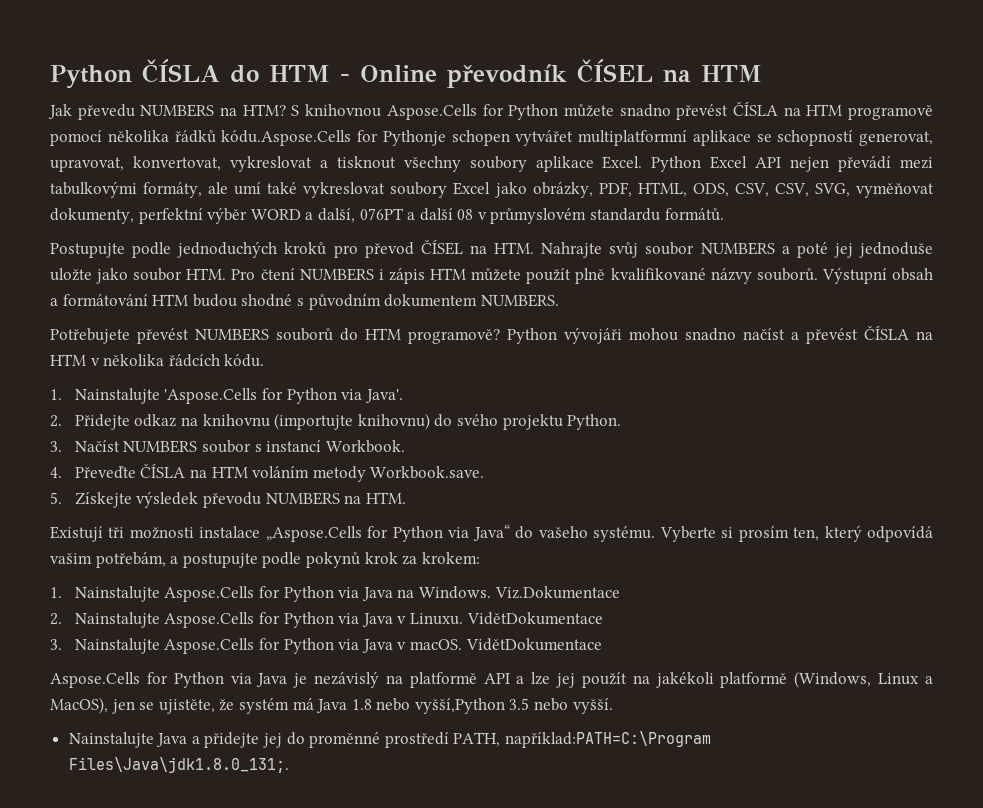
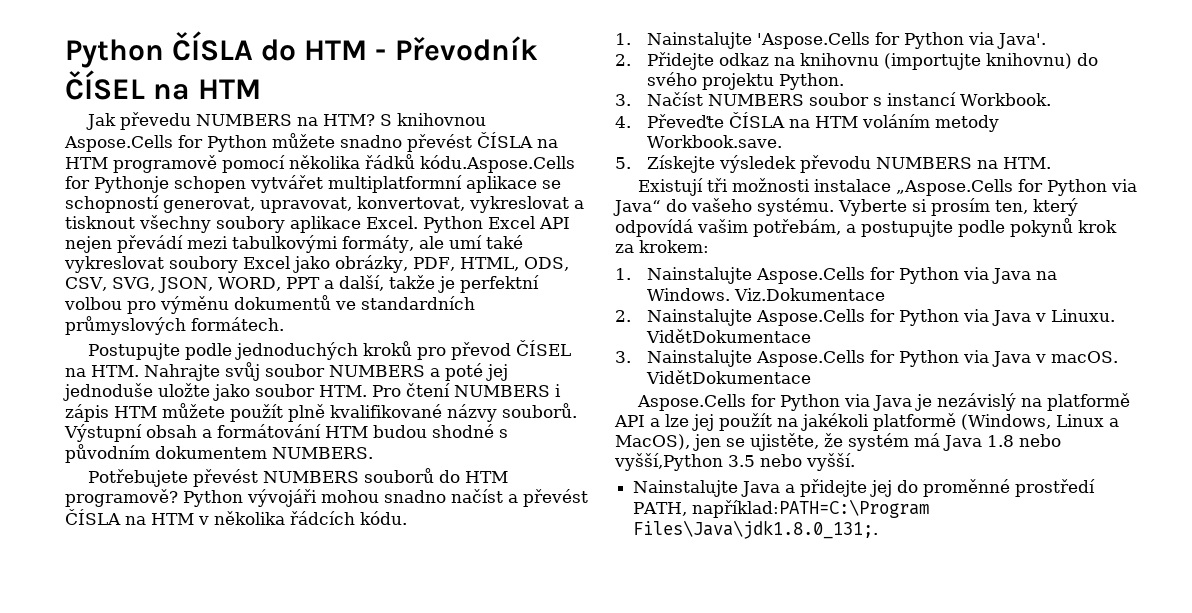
- Python ČÍSLA do HTM - Online převodník ČÍSEL na HTM
+ Python ČÍSLA do HTM - Převodník ČÍSEL na HTM
- Python Excel API nejen převádí mezi tabulkovými formáty, ale umí také vykreslovat soubory Excel jako obrázky, PDF, HTML, ODS, CSV, CSV, SVG, vyměňovat dokumenty, perfektní výběr WORD a další, 076PT a další 08 v průmyslovém standardu formátů.
+ Python Excel API nejen převádí mezi tabulkovými formáty, ale umí také vykreslovat soubory Excel jako obrázky, PDF, HTML, ODS, CSV, SVG, JSON, WORD, PPT a další, takže je perfektní volbou pro výměnu dokumentů ve standardních průmyslových formátech.

